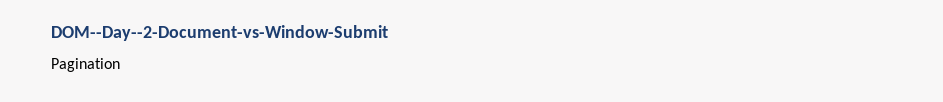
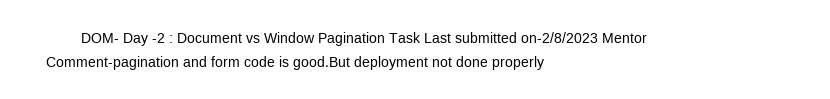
- DOM--Day--2-Document-vs-Window-Submit
- Pagination
+ DOM- Day -2 : Document vs Window Pagination Task Last submitted on-2/8/2023 Mentor Comment-pagination and form code is good.But deployment not done properly

